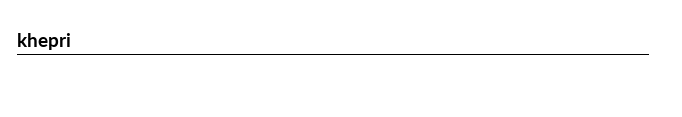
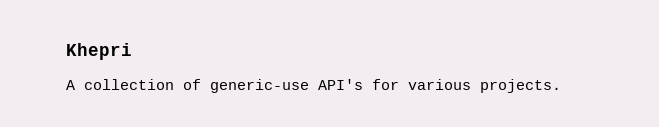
- khepri
+ Khepri
+ A collection of generic-use API's for various projects.

